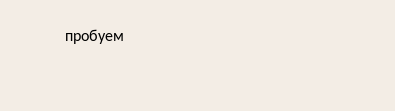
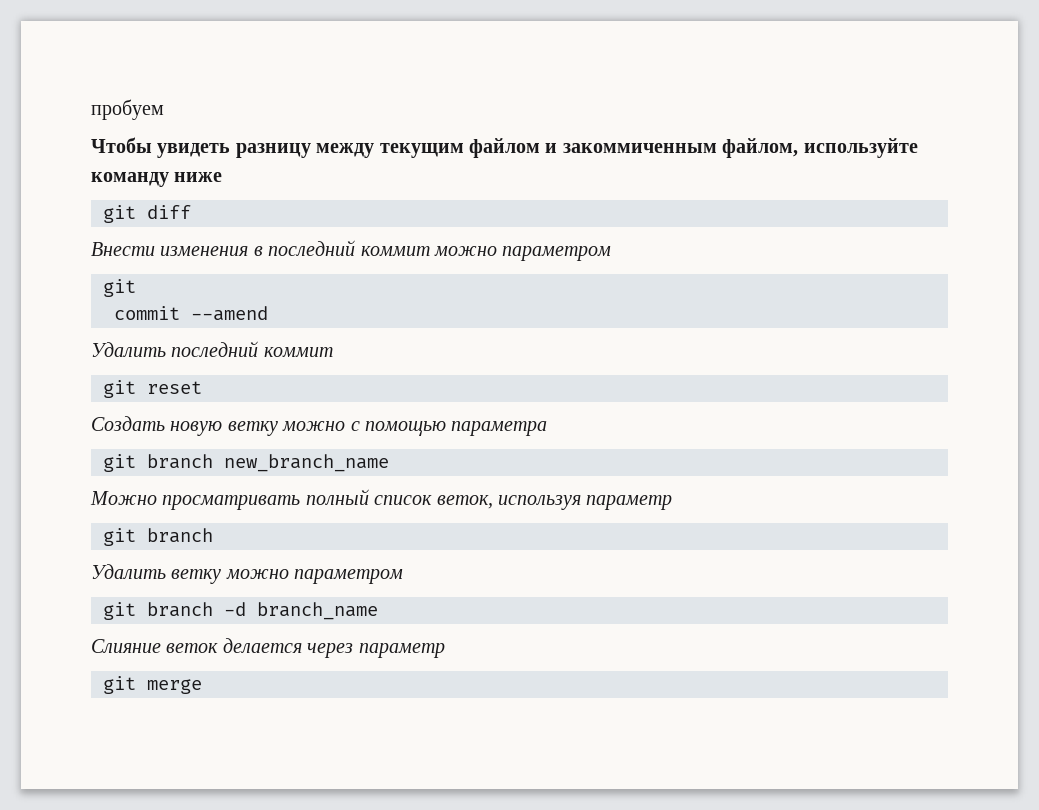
+ Чтобы увидеть разницу между текущим файлом и закоммиченным файлом, используйте команду ниже
+ git diff
+ Внести изменения в последний коммит можно параметром
+ git
+ commit --amend
+ Удалить последний коммит
+ git reset
+ Создать новую ветку можно с помощью параметра
+ git branch new_branch_name
+ Можно просматривать полный список веток, используя параметр
+ git branch
+ Удалить ветку можно параметром
+ git branch -d branch_name
+ Слияние веток делается через параметр
+ git merge

